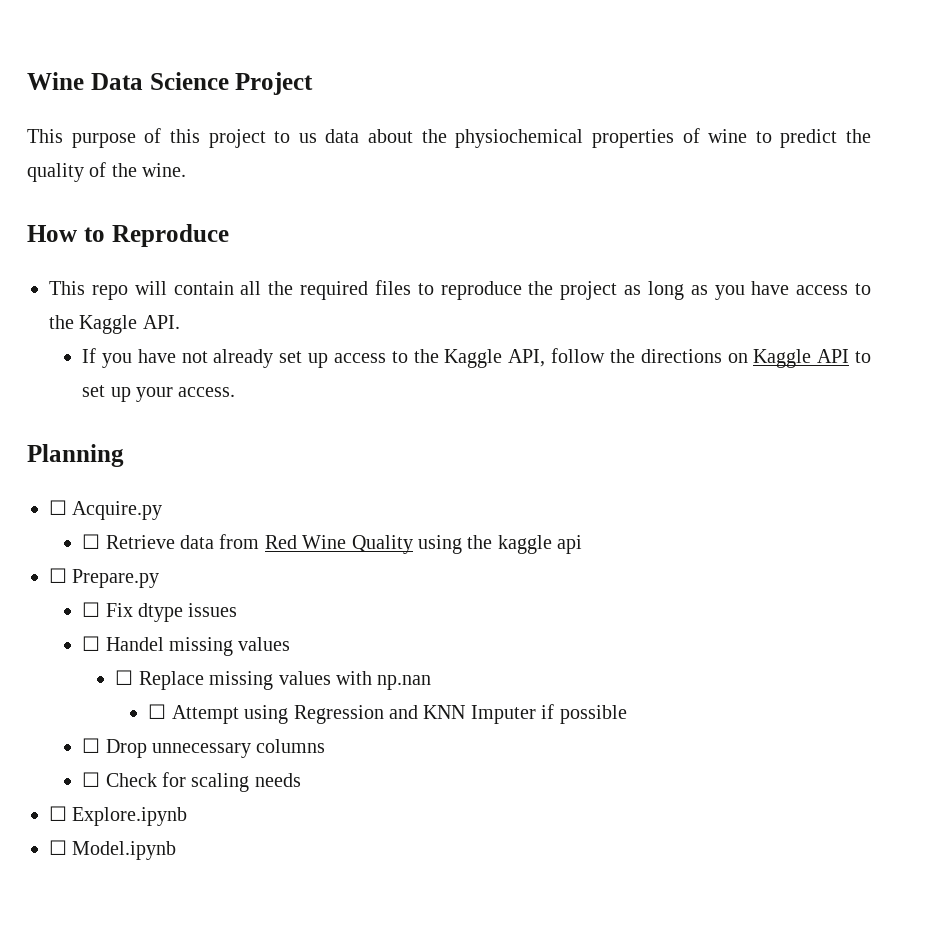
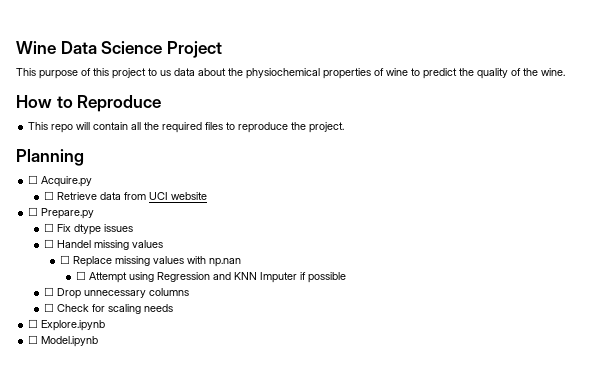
- This repo will contain all the required files to reproduce the project as long as you have access to the Kaggle API.
- If you have not already set up access to the Kaggle API, follow the directions on Kaggle API to set up your access.
+ This repo will contain all the required files to reproduce the project.
- ☐ Retrieve data from Red Wine Quality using the kaggle api
+ ☐ Retrieve data from UCI website

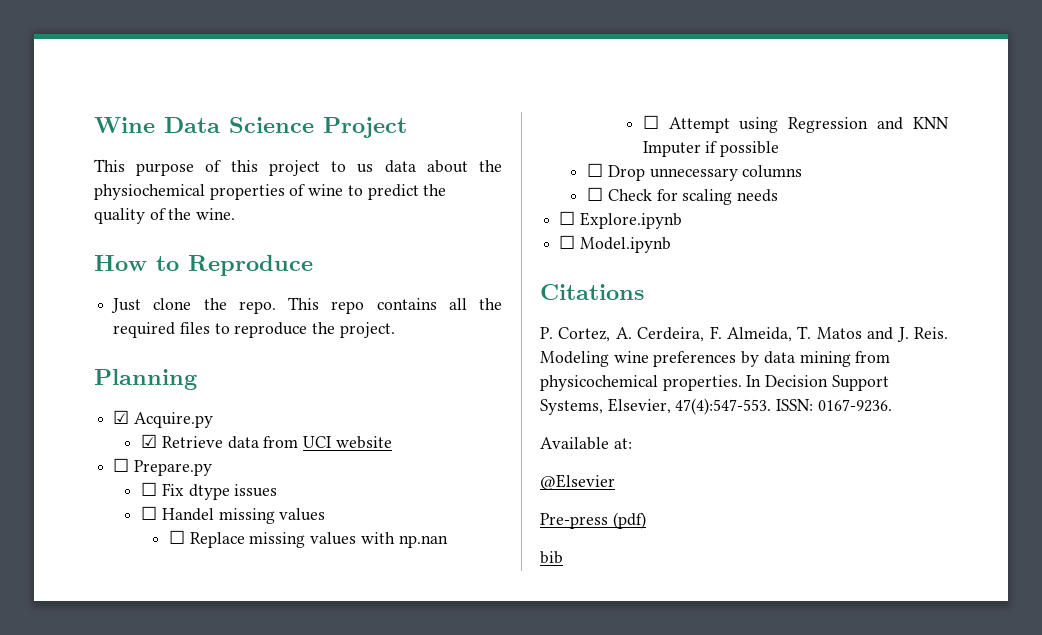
- This repo will contain all the required files to reproduce the project.
+ Just clone the repo. This repo contains all the required files to reproduce the project.
- ☐ Acquire.py
+ ☑ Acquire.py
- ☐ Retrieve data from UCI website
+ ☑ Retrieve data from UCI website
+ Citations
+ P. Cortez, A. Cerdeira, F. Almeida, T. Matos and J. Reis. Modeling wine preferences by data mining from physicochemical properties. In Decision Support Systems, Elsevier, 47(4):547-553. ISSN: 0167-9236.
+ Available at:
+ @Elsevier
+ Pre-press (pdf)
+ bib

